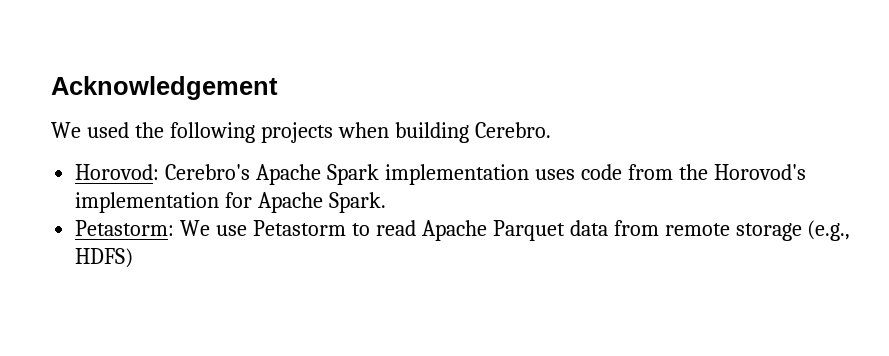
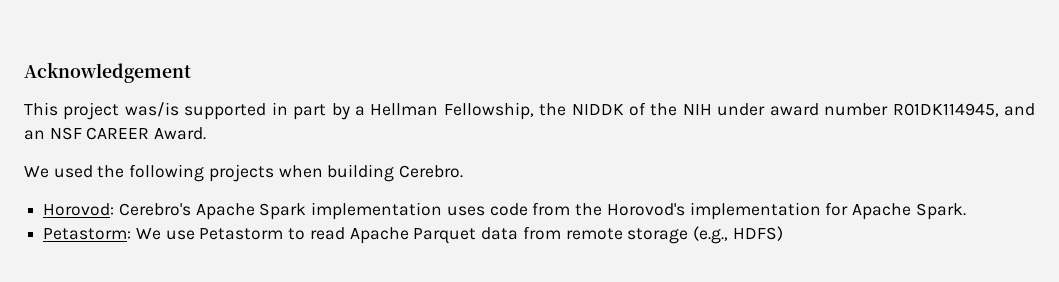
+ This project was/is supported in part by a Hellman Fellowship, the NIDDK of the NIH under award number R01DK114945, and an NSF CAREER Award.

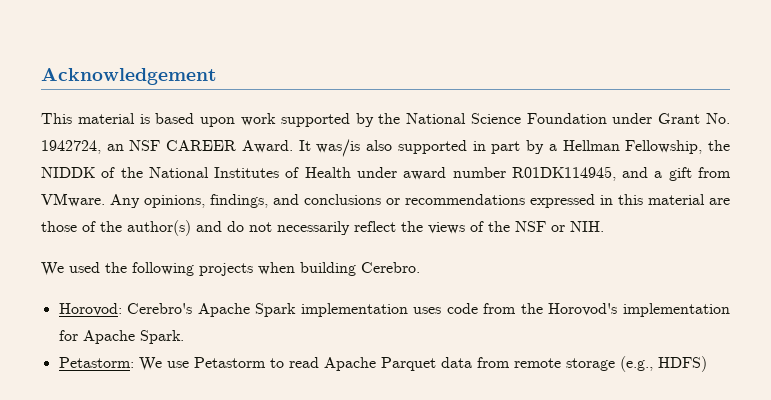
- This project was/is supported in part by a Hellman Fellowship, the NIDDK of the NIH under award number R01DK114945, and an NSF CAREER Award.
+ This material is based upon work supported by the National Science Foundation under Grant No. 1942724, an NSF CAREER Award. It was/is also supported in part by a Hellman Fellowship, the NIDDK of the National Institutes of Health under award number R01DK114945, and a gift from VMware. Any opinions, findings, and conclusions or recommendations expressed in this material are those of the author(s) and do not necessarily reflect the views of the NSF or NIH.

